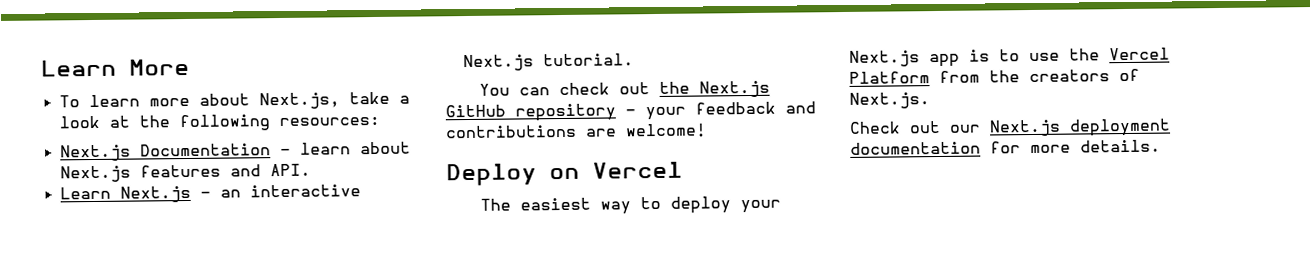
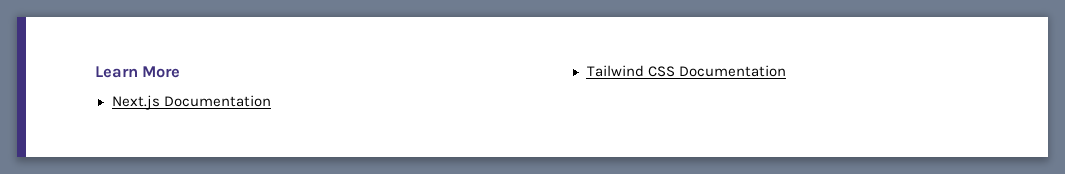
- To learn more about Next.js, take a look at the following resources:
- Next.js Documentation - learn about Next.js features and API.
- Learn Next.js - an interactive Next.js tutorial.
- You can check out the Next.js GitHub repository - your feedback and contributions are welcome!
- Deploy on Vercel
- The easiest way to deploy your Next.js app is to use the Vercel Platform from the creators of Next.js.
- Check out our Next.js deployment documentation for more details.
+ Next.js Documentation
+ Tailwind CSS Documentation

